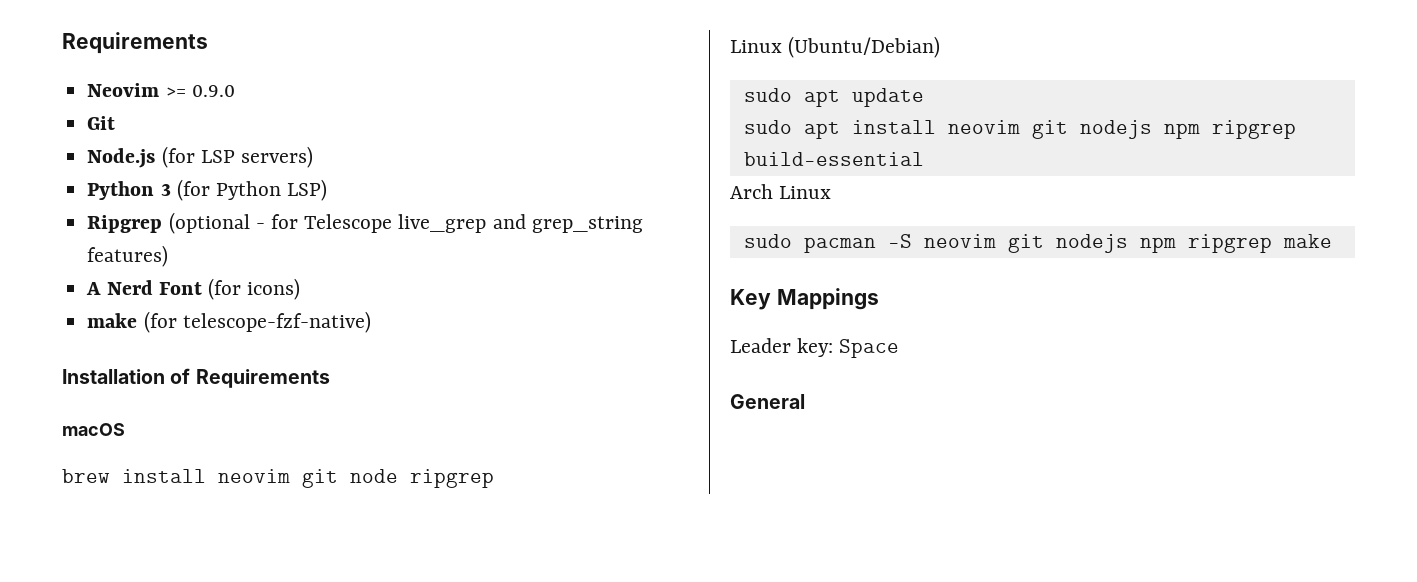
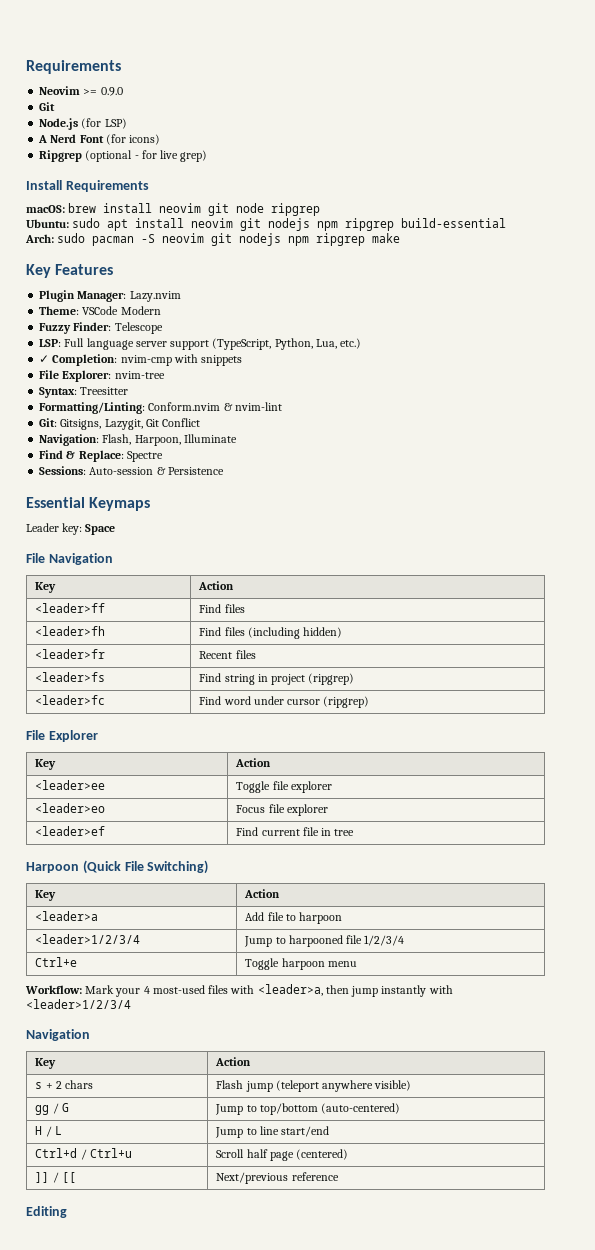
- Node.js (for LSP servers)
- Python 3 (for Python LSP)
- Ripgrep (optional - for Telescope live_grep and grep_string features)
+ Node.js (for LSP)
- make (for telescope-fzf-native)
- Installation of Requirements
- macOS
- brew install neovim git node ripgrep
+ Ripgrep (optional - for live grep)
+ Install Requirements
+ macOS: brew install neovim git node ripgrep
- Linux (Ubuntu/Debian)
- sudo apt update
- sudo apt install neovim git nodejs npm ripgrep build-essential
+ Ubuntu: sudo apt install neovim git nodejs npm ripgrep build-essential
- Arch Linux
- sudo pacman -S neovim git nodejs npm ripgrep make
+ Arch: sudo pacman -S neovim git nodejs npm ripgrep make
- Key Mappings
+ Key Features
+ Plugin Manager: Lazy.nvim
+ Theme: VSCode Modern
+ Fuzzy Finder: Telescope
+ LSP: Full language server support (TypeScript, Python, Lua, etc.)
+ ✓ Completion: nvim-cmp with snippets
+ File Explorer: nvim-tree
+ Syntax: Treesitter
+ Formatting/Linting: Conform.nvim & nvim-lint
+ Git: Gitsigns, Lazygit, Git Conflict
+ Navigation: Flash, Harpoon, Illuminate
+ Find & Replace: Spectre
+ Sessions: Auto-session & Persistence
+ Essential Keymaps
  Leader key: Space
- General
+ File Navigation
+ Key | Action
+ <leader>ff | Find files
+ <leader>fh | Find files (including hidden)
+ <leader>fr | Recent files
+ <leader>fs | Find string in project (ripgrep)
+ <leader>fc | Find word under cursor (ripgrep)
+ File Explorer
+ Key | Action
+ <leader>ee | Toggle file explorer
+ <leader>eo | Focus file explorer
+ <leader>ef | Find current file in tree
+ Harpoon (Quick File Switching)
+ Key | Action
+ <leader>a | Add file to harpoon
+ <leader>1/2/3/4 | Jump to harpooned file 1/2/3/4
+ Ctrl+e | Toggle harpoon menu
+ Workflow: Mark your 4 most-used files with <leader>a, then jump instantly with <leader>1/2/3/4
+ Navigation
+ Key | Action
+ s + 2 chars | Flash jump (teleport anywhere visible)
+ gg / G | Jump to top/bottom (auto-centered)
+ H / L | Jump to line start/end
+ Ctrl+d / Ctrl+u | Scroll half page (centered)
+ ]] / [[ | Next/previous reference
+ Editing

